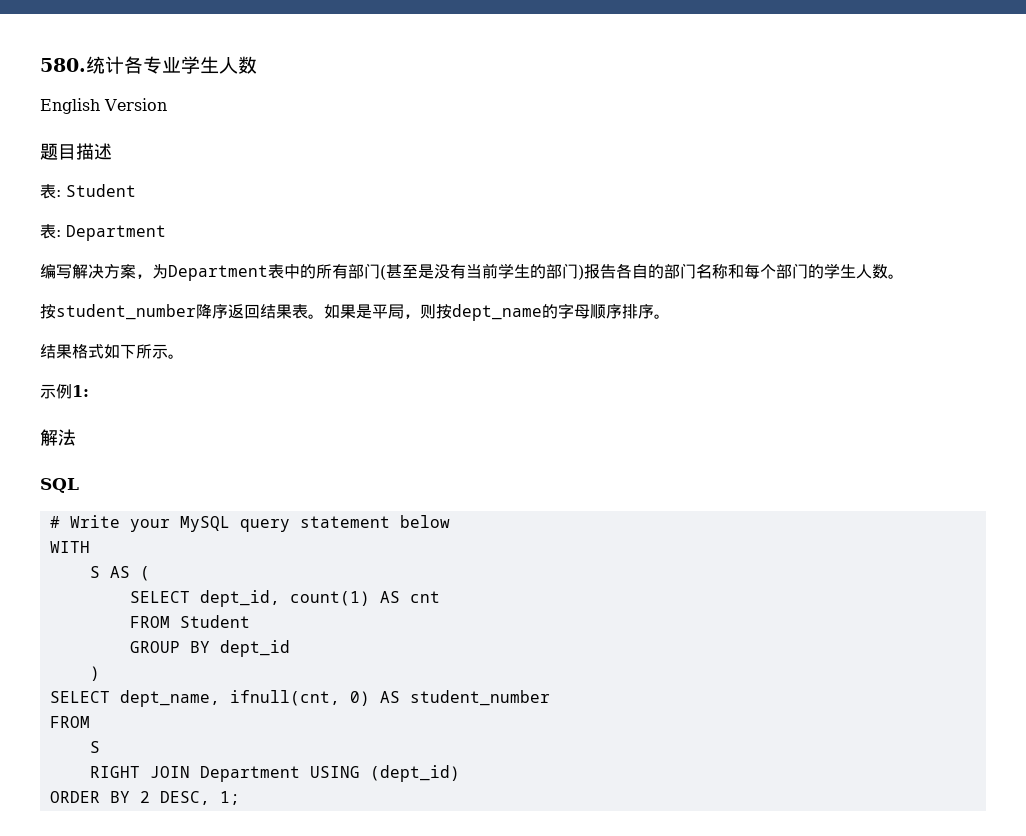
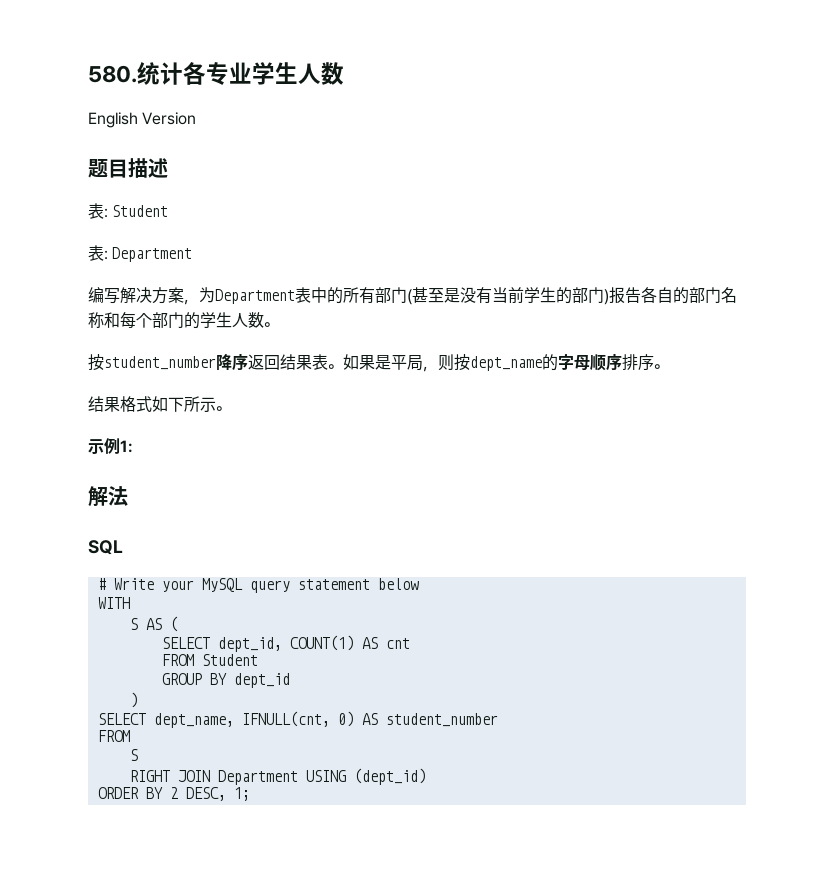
- SELECT dept_id, count(1) AS cnt
+ SELECT dept_id, COUNT(1) AS cnt
- SELECT dept_name, ifnull(cnt, 0) AS student_number
+ SELECT dept_name, IFNULL(cnt, 0) AS student_number

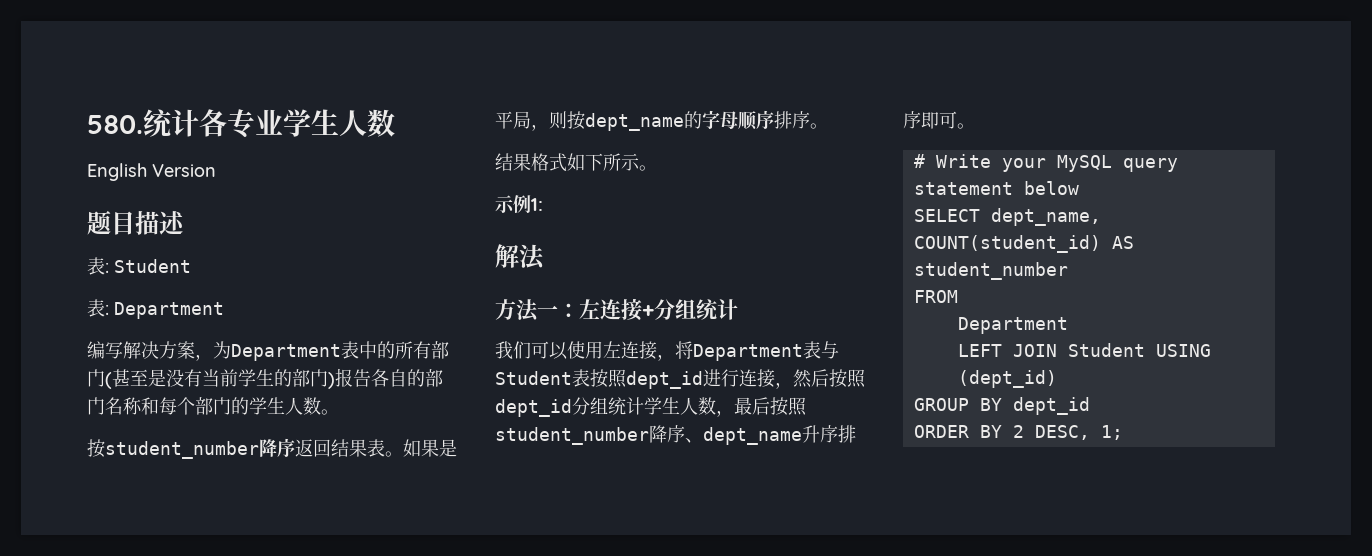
- SQL
+ 方法一：左连接+分组统计
+ 我们可以使用左连接，将Department表与Student表按照dept_id进行连接，然后按照dept_id分组统计学生人数，最后按照student_number降序、dept_name升序排序即可。
- WITH
- S AS (
- SELECT dept_id, COUNT(1) AS cnt
- FROM Student
- GROUP BY dept_id
- )
- SELECT dept_name, IFNULL(cnt, 0) AS student_number
+ SELECT dept_name, COUNT(student_id) AS student_number
  FROM
- S
- RIGHT JOIN Department USING (dept_id)
+ Department
+ LEFT JOIN Student USING (dept_id)
+ GROUP BY dept_id

